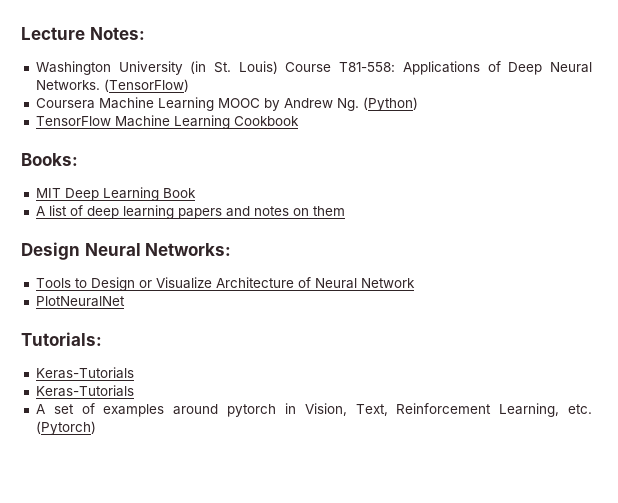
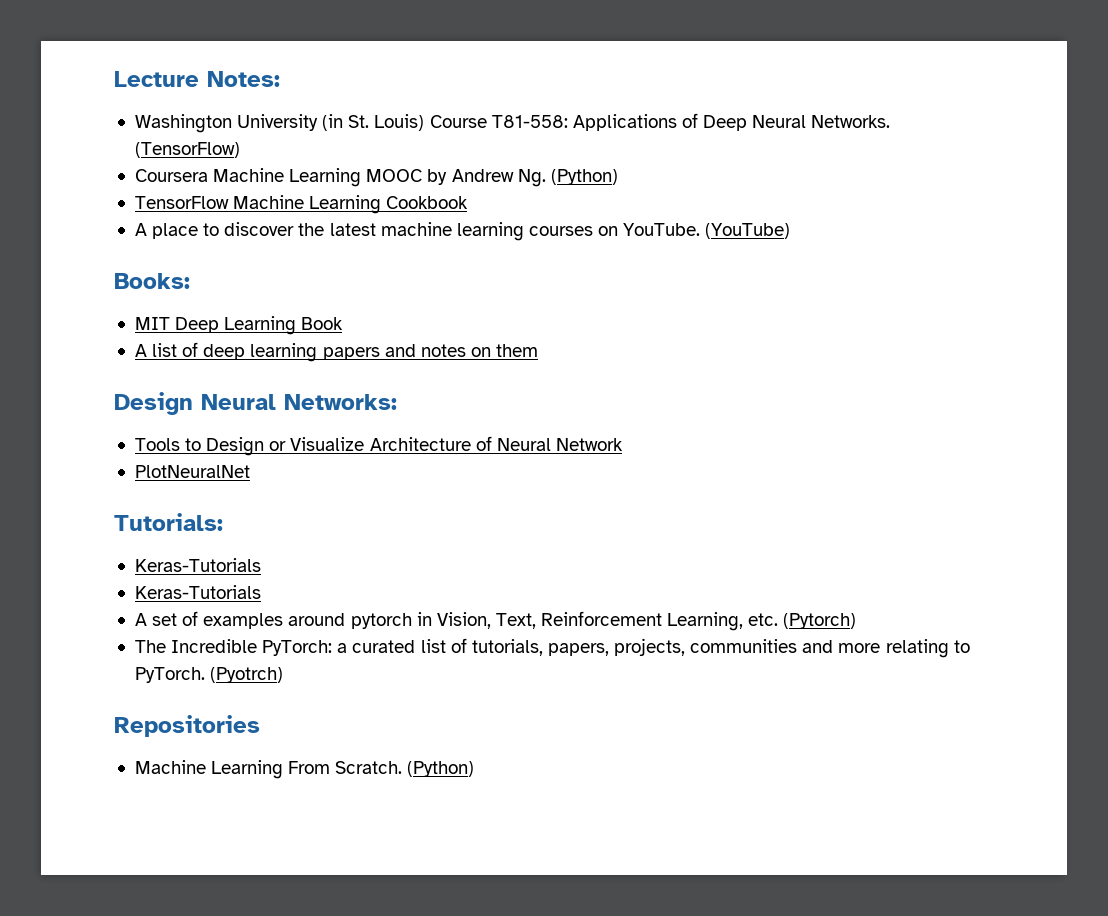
+ A place to discover the latest machine learning courses on YouTube. (YouTube)
+ The Incredible PyTorch: a curated list of tutorials, papers, projects, communities and more relating to PyTorch. (Pyotrch)
+ Repositories
+ Machine Learning From Scratch. (Python)

